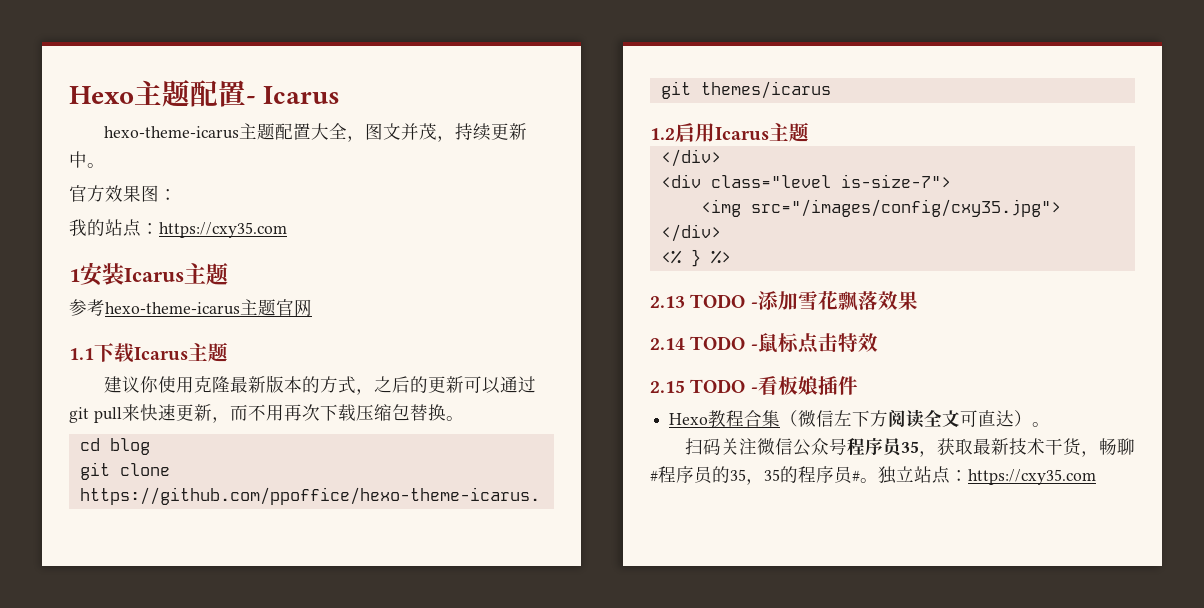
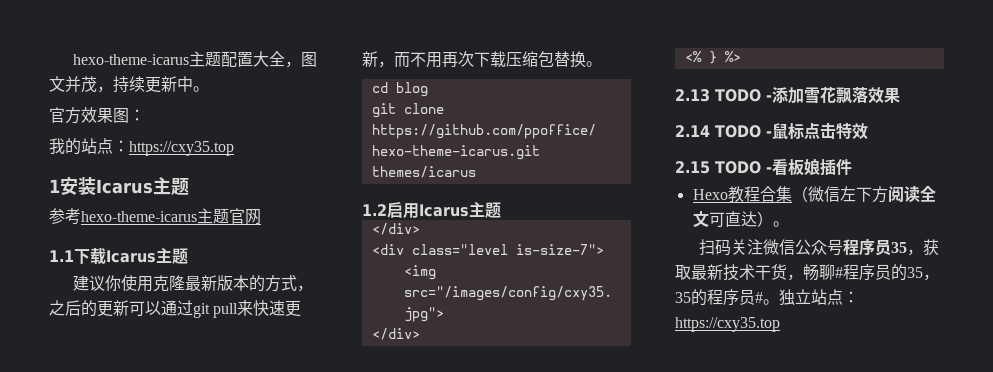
- Hexo主题配置- Icarus
- 我的站点：https://cxy35.com
+ 我的站点：https://cxy35.top
- 独立站点：https://cxy35.com
+ 独立站点：https://cxy35.top

